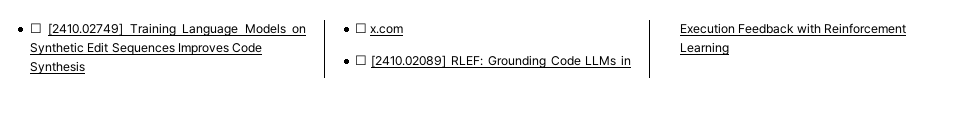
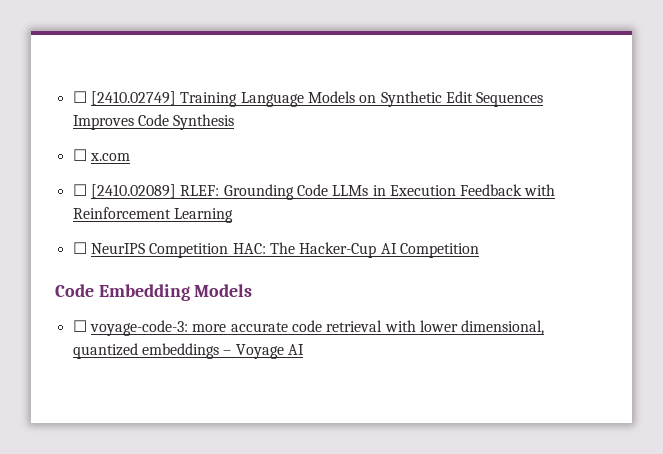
+ ☐ NeurIPS Competition HAC: The Hacker-Cup AI Competition
+ Code Embedding Models
+ ☐ voyage-code-3: more accurate code retrieval with lower dimensional, quantized embeddings – Voyage AI

